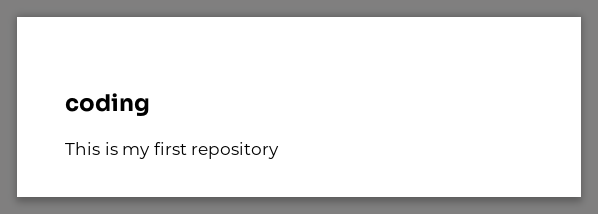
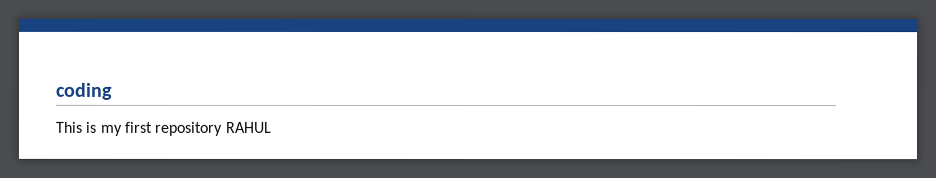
- This is my first repository
+ This is my first repository RAHUL

